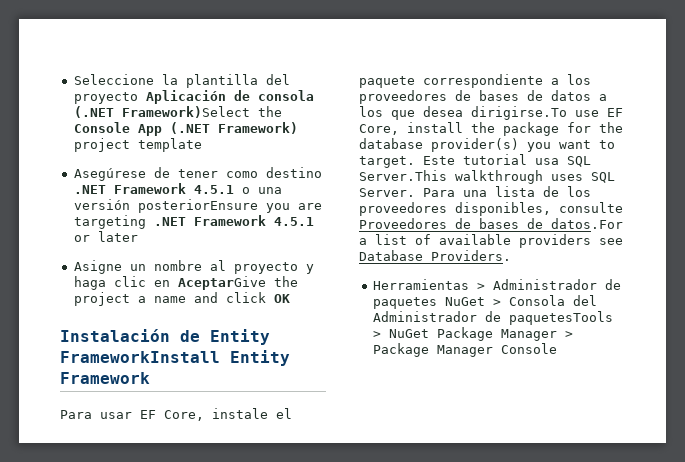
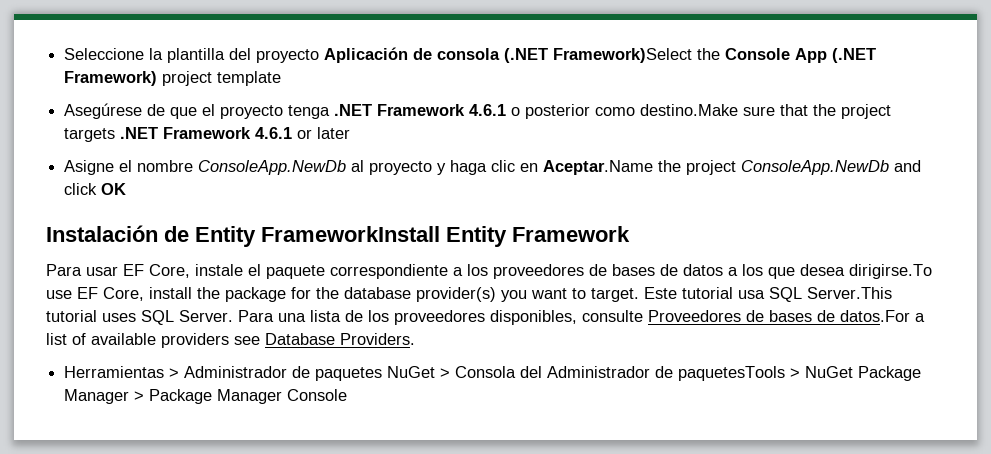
- Asegúrese de tener como destino .NET Framework 4.5.1 o una versión posteriorEnsure you are targeting .NET Framework 4.5.1 or later
+ Asegúrese de que el proyecto tenga .NET Framework 4.6.1 o posterior como destino.Make sure that the project targets .NET Framework 4.6.1 or later
- Asigne un nombre al proyecto y haga clic en AceptarGive the project a name and click OK
+ Asigne el nombre ConsoleApp.NewDb al proyecto y haga clic en Aceptar.Name the project ConsoleApp.NewDb and click OK
- Este tutorial usa SQL Server.This walkthrough uses SQL Server.
+ Este tutorial usa SQL Server.This tutorial uses SQL Server.

